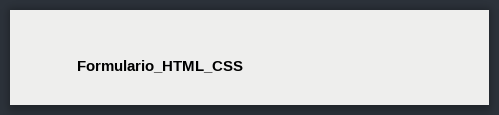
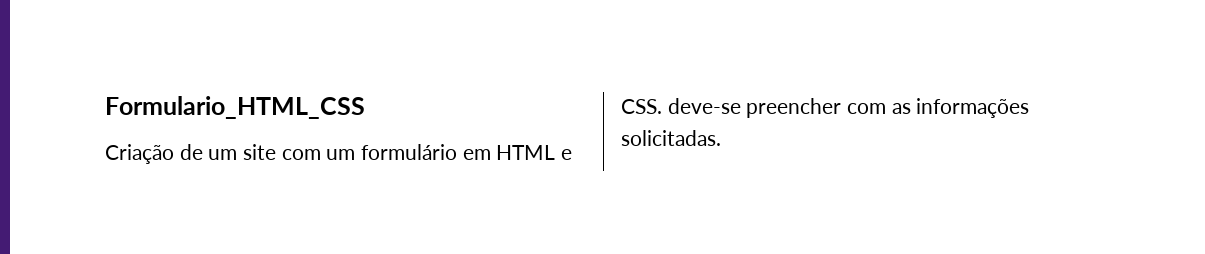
+ Criação de um site com um formulário em HTML e CSS. deve-se preencher com as informações solicitadas.

